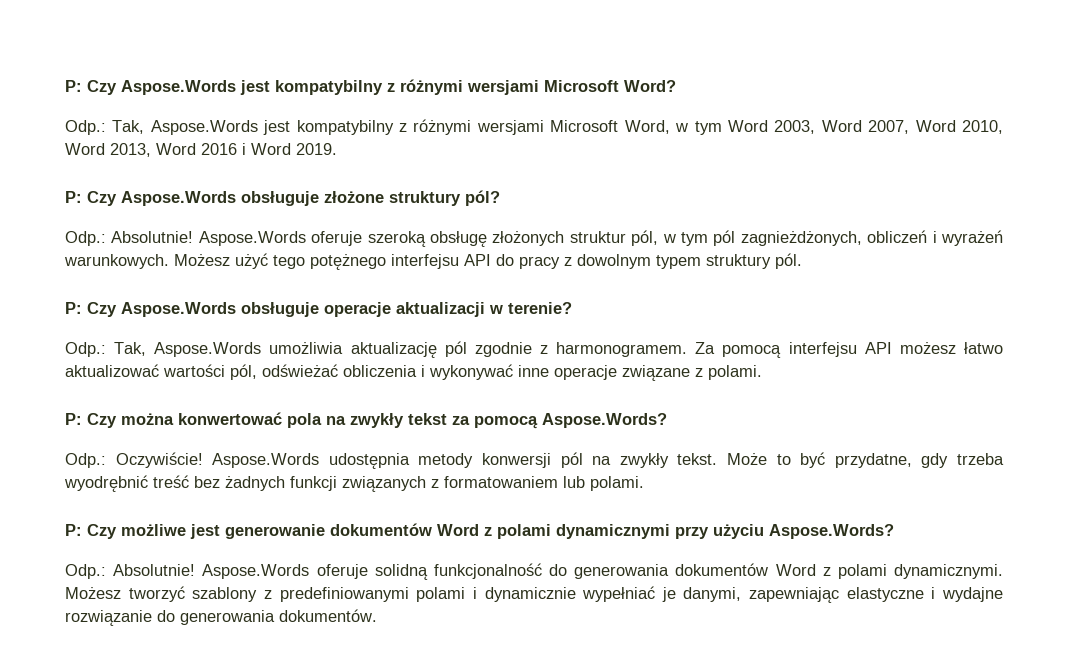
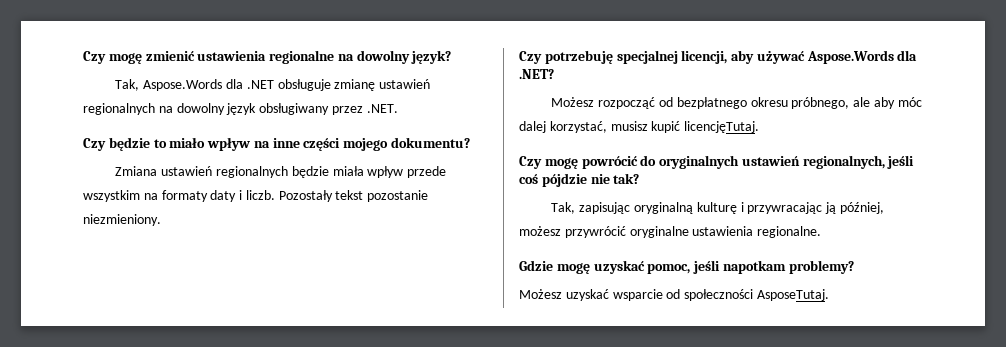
- P: Czy Aspose.Words jest kompatybilny z różnymi wersjami Microsoft Word?
- Odp.: Tak, Aspose.Words jest kompatybilny z różnymi wersjami Microsoft Word, w tym Word 2003, Word 2007, Word 2010, Word 2013, Word 2016 i Word 2019.
- P: Czy Aspose.Words obsługuje złożone struktury pól?
- Odp.: Absolutnie! Aspose.Words oferuje szeroką obsługę złożonych struktur pól, w tym pól zagnieżdżonych, obliczeń i wyrażeń warunkowych. Możesz użyć tego potężnego interfejsu API do pracy z dowolnym typem struktury pól.
- P: Czy Aspose.Words obsługuje operacje aktualizacji w terenie?
- Odp.: Tak, Aspose.Words umożliwia aktualizację pól zgodnie z harmonogramem. Za pomocą interfejsu API możesz łatwo aktualizować wartości pól, odświeżać obliczenia i wykonywać inne operacje związane z polami.
- P: Czy można konwertować pola na zwykły tekst za pomocą Aspose.Words?
- Odp.: Oczywiście! Aspose.Words udostępnia metody konwersji pól na zwykły tekst. Może to być przydatne, gdy trzeba wyodrębnić treść bez żadnych funkcji związanych z formatowaniem lub polami.
- P: Czy możliwe jest generowanie dokumentów Word z polami dynamicznymi przy użyciu Aspose.Words?
- Odp.: Absolutnie! Aspose.Words oferuje solidną funkcjonalność do generowania dokumentów Word z polami dynamicznymi. Możesz tworzyć szablony z predefiniowanymi polami i dynamicznie wypełniać je danymi, zapewniając elastyczne i wydajne rozwiązanie do generowania dokumentów.
+ Czy mogę zmienić ustawienia regionalne na dowolny język?
+ Tak, Aspose.Words dla .NET obsługuje zmianę ustawień regionalnych na dowolny język obsługiwany przez .NET.
+ Czy będzie to miało wpływ na inne części mojego dokumentu?
+ Zmiana ustawień regionalnych będzie miała wpływ przede wszystkim na formaty daty i liczb. Pozostały tekst pozostanie niezmieniony.
+ Czy potrzebuję specjalnej licencji, aby używać Aspose.Words dla .NET?
+ Możesz rozpocząć od bezpłatnego okresu próbnego, ale aby móc dalej korzystać, musisz kupić licencjęTutaj.
+ Czy mogę powrócić do oryginalnych ustawień regionalnych, jeśli coś pójdzie nie tak?
+ Tak, zapisując oryginalną kulturę i przywracając ją później, możesz przywrócić oryginalne ustawienia regionalne.
+ Gdzie mogę uzyskać pomoc, jeśli napotkam problemy?
+ Możesz uzyskać wsparcie od społeczności AsposeTutaj.

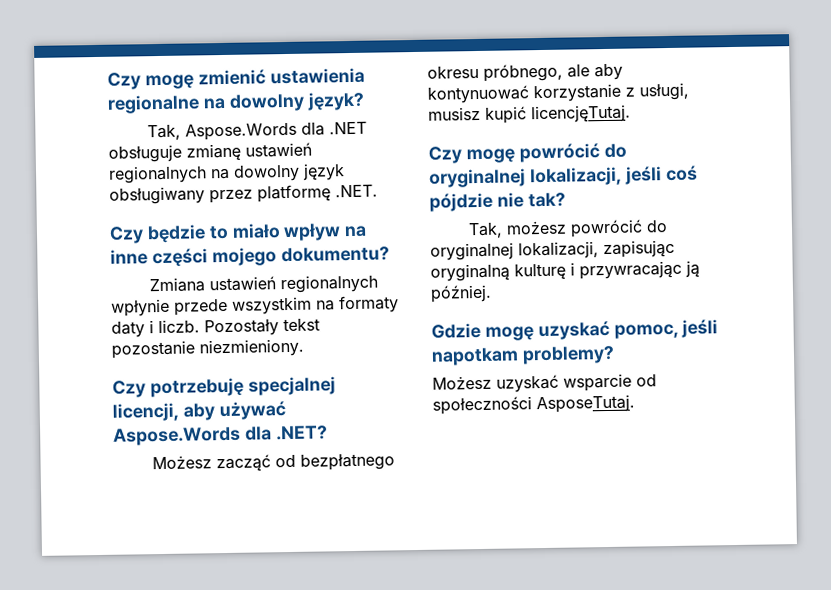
- Tak, Aspose.Words dla .NET obsługuje zmianę ustawień regionalnych na dowolny język obsługiwany przez .NET.
+ Tak, Aspose.Words dla .NET obsługuje zmianę ustawień regionalnych na dowolny język obsługiwany przez platformę .NET.
- Zmiana ustawień regionalnych będzie miała wpływ przede wszystkim na formaty daty i liczb.
+ Zmiana ustawień regionalnych wpłynie przede wszystkim na formaty daty i liczb.
- Możesz rozpocząć od bezpłatnego okresu próbnego, ale aby móc dalej korzystać, musisz kupić licencjęTutaj.
+ Możesz zacząć od bezpłatnego okresu próbnego, ale aby kontynuować korzystanie z usługi, musisz kupić licencjęTutaj.
- Czy mogę powrócić do oryginalnych ustawień regionalnych, jeśli coś pójdzie nie tak?
+ Czy mogę powrócić do oryginalnej lokalizacji, jeśli coś pójdzie nie tak?
- Tak, zapisując oryginalną kulturę i przywracając ją później, możesz przywrócić oryginalne ustawienia regionalne.
+ Tak, możesz powrócić do oryginalnej lokalizacji, zapisując oryginalną kulturę i przywracając ją później.

